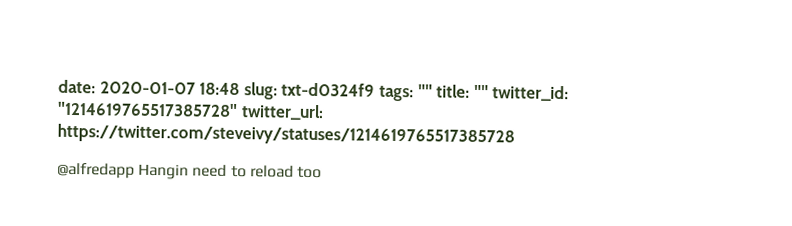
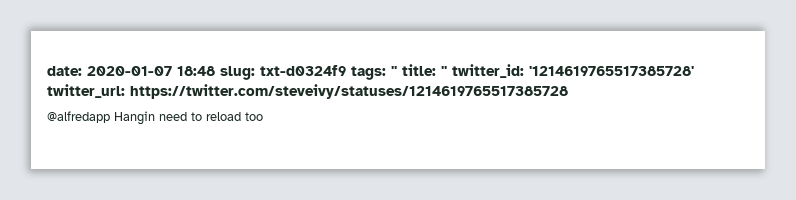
- date: 2020-01-07 18:48 slug: txt-d0324f9 tags: "" title: "" twitter_id: "1214619765517385728" twitter_url: https://twitter.com/steveivy/statuses/1214619765517385728
+ date: 2020-01-07 18:48 slug: txt-d0324f9 tags: '' title: '' twitter_id: '1214619765517385728' twitter_url: https://twitter.com/steveivy/statuses/1214619765517385728

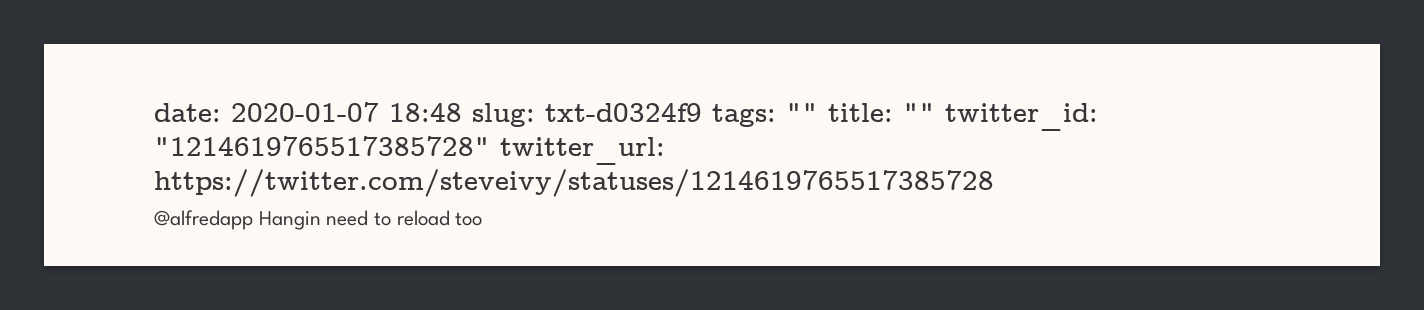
- date: 2020-01-07 18:48 slug: txt-d0324f9 tags: '' title: '' twitter_id: '1214619765517385728' twitter_url: https://twitter.com/steveivy/statuses/1214619765517385728
+ date: 2020-01-07 18:48 slug: txt-d0324f9 tags: "" title: "" twitter_id: "1214619765517385728" twitter_url: https://twitter.com/steveivy/statuses/1214619765517385728

